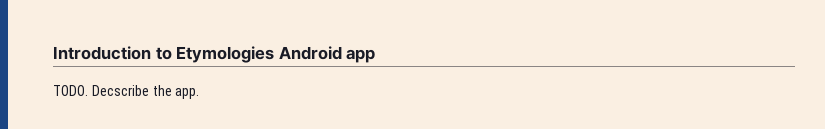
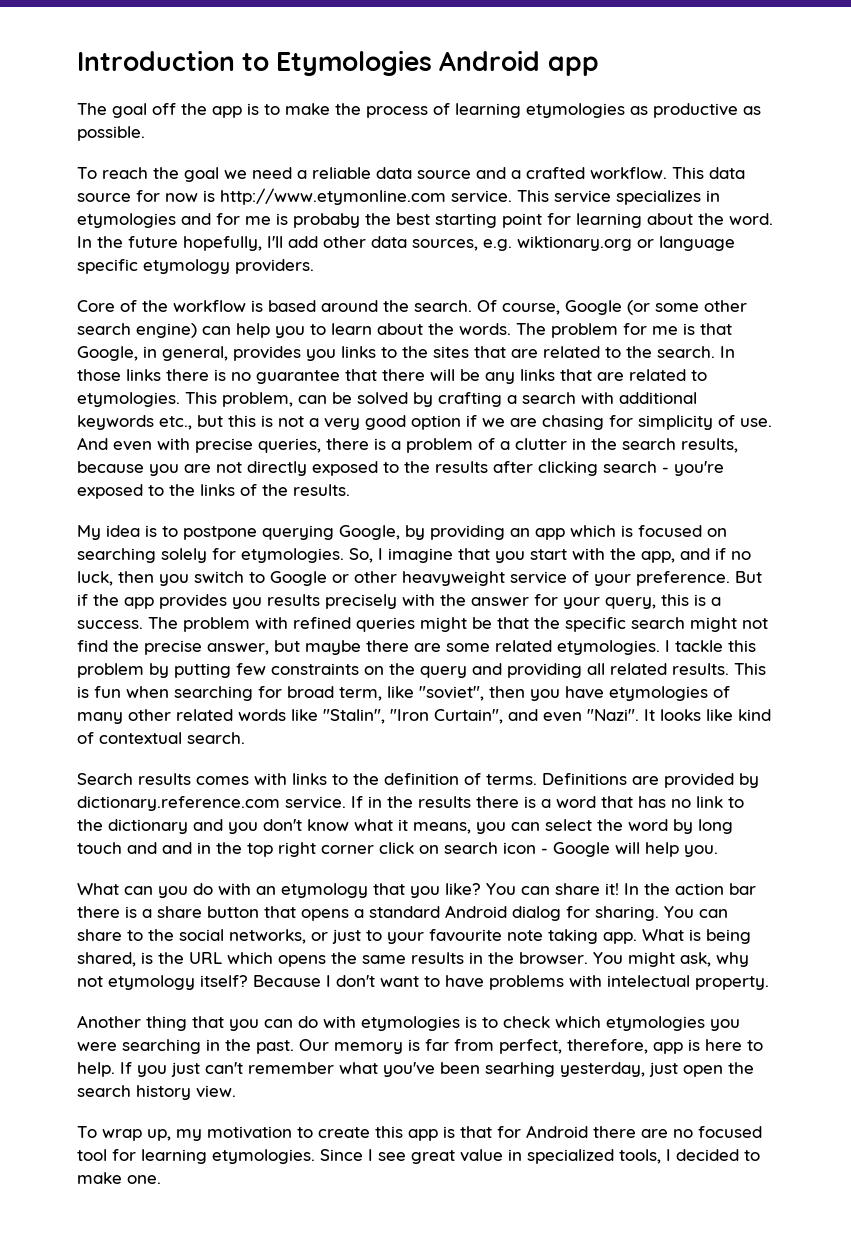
- TODO. Decscribe the app.
+ The goal off the app is to make the process of learning etymologies as productive as possible.
+ To reach the goal we need a reliable data source and a crafted workflow. This data source for now is http://www.etymonline.com service. This service specializes in etymologies and for me is probaby the best starting point for learning about the word. In the future hopefully, I'll add other data sources, e.g. wiktionary.org or language specific etymology providers.
+ Core of the workflow is based around the search. Of course, Google (or some other search engine) can help you to learn about the words. The problem for me is that Google, in general, provides you links to the sites that are related to the search. In those links there is no guarantee that there will be any links that are related to etymologies. This problem, can be solved by crafting a search with additional keywords etc., but this is not a very good option if we are chasing for simplicity of use. And even with precise queries, there is a problem of a clutter in the search results, because you are not directly exposed to the results after clicking search - you're exposed to the links of the results.
+ My idea is to postpone querying Google, by providing an app which is focused on searching solely for etymologies. So, I imagine that you start with the app, and if no luck, then you switch to Google or other heavyweight service of your preference. But if the app provides you results precisely with the answer for your query, this is a success. The problem with refined queries might be that the specific search might not find the precise answer, but maybe there are some related etymologies. I tackle this problem by putting few constraints on the query and providing all related results. This is fun when searching for broad term, like "soviet", then you have etymologies of many other related words like "Stalin", "Iron Curtain", and even "Nazi". It looks like kind of contextual search.
+ Search results comes with links to the definition of terms. Definitions are provided by dictionary.reference.com service. If in the results there is a word that has no link to the dictionary and you don't know what it means, you can select the word by long touch and and in the top right corner click on search icon - Google will help you.
+ What can you do with an etymology that you like? You can share it! In the action bar there is a share button that opens a standard Android dialog for sharing. You can share to the social networks, or just to your favourite note taking app. What is being shared, is the URL which opens the same results in the browser. You might ask, why not etymology itself? Because I don't want to have problems with intelectual property.
+ Another thing that you can do with etymologies is to check which etymologies you were searching in the past. Our memory is far from perfect, therefore, app is here to help. If you just can't remember what you've been searhing yesterday, just open the search history view.
+ To wrap up, my motivation to create this app is that for Android there are no focused tool for learning etymologies. Since I see great value in specialized tools, I decided to make one.

